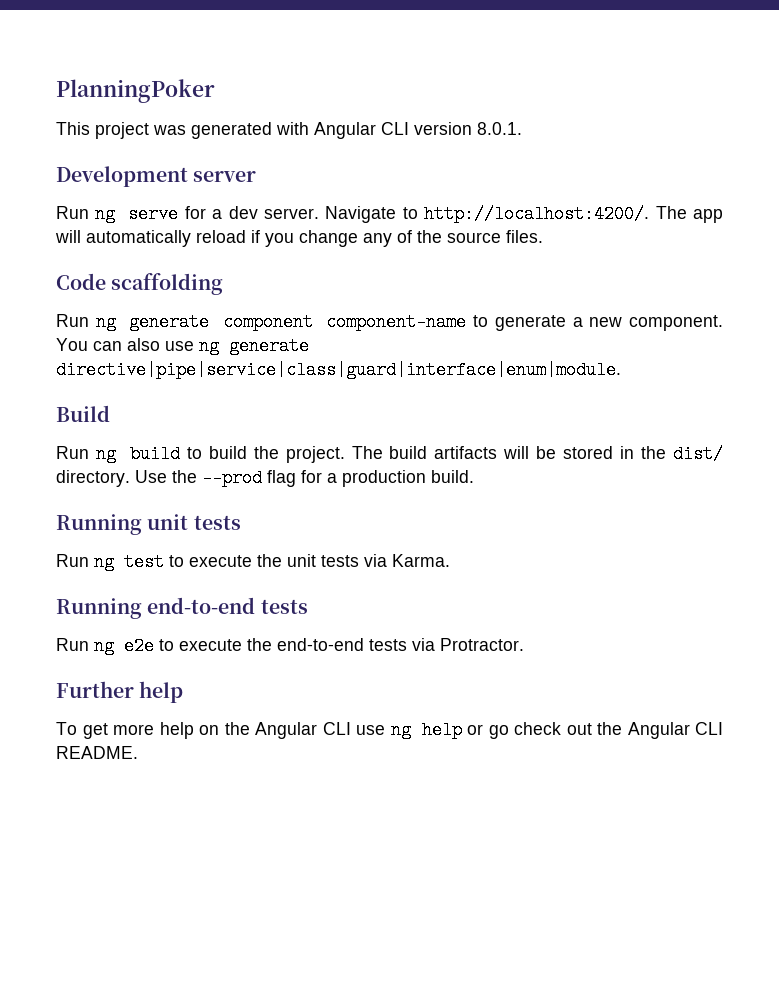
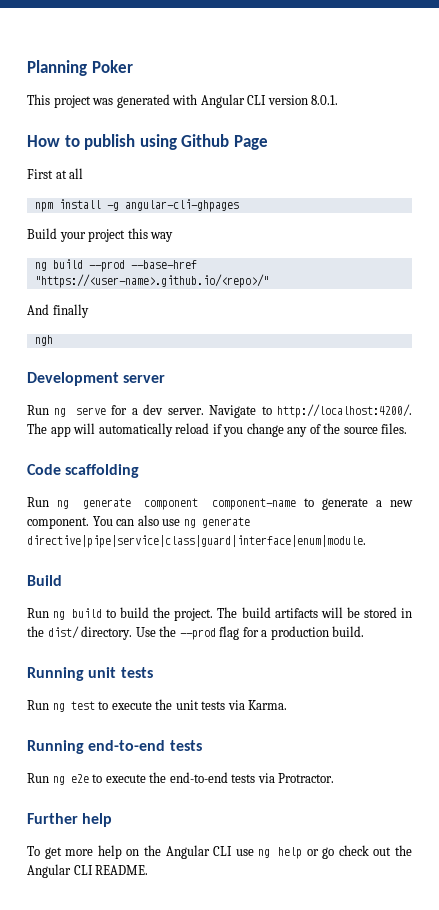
- PlanningPoker
+ Planning Poker
+ How to publish using Github Page
+ First at all
+ npm install -g angular-cli-ghpages
+ Build your project this way
+ ng build --prod --base-href "https://<user-name>.github.io/<repo>/"
+ And finally
+ ngh

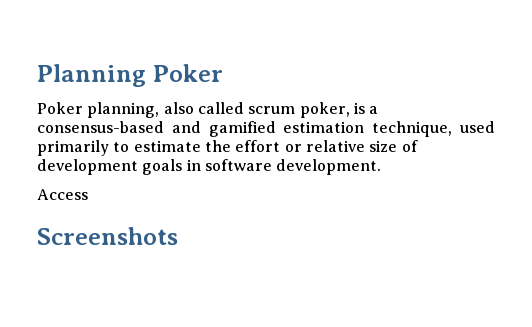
- This project was generated with Angular CLI version 8.0.1.
- How to publish using Github Page
- First at all
- npm install -g angular-cli-ghpages
- Build your project this way
- ng build --prod --base-href "https://<user-name>.github.io/<repo>/"
- And finally
- ngh
- Development server
- Run ng serve for a dev server. Navigate to http://localhost:4200/. The app will automatically reload if you change any of the source files.
- Code scaffolding
- Run ng generate component component-name to generate a new component. You can also use ng generate directive|pipe|service|class|guard|interface|enum|module.
- Build
- Run ng build to build the project. The build artifacts will be stored in the dist/ directory. Use the --prod flag for a production build.
- Running unit tests
- Run ng test to execute the unit tests via Karma.
- Running end-to-end tests
- Run ng e2e to execute the end-to-end tests via Protractor.
- Further help
- To get more help on the Angular CLI use ng help or go check out the Angular CLI README.
+ Poker planning, also called scrum poker, is a consensus-based and gamified estimation technique, used primarily to estimate the effort or relative size of development goals in software development.
+ Access
+ Screenshots

